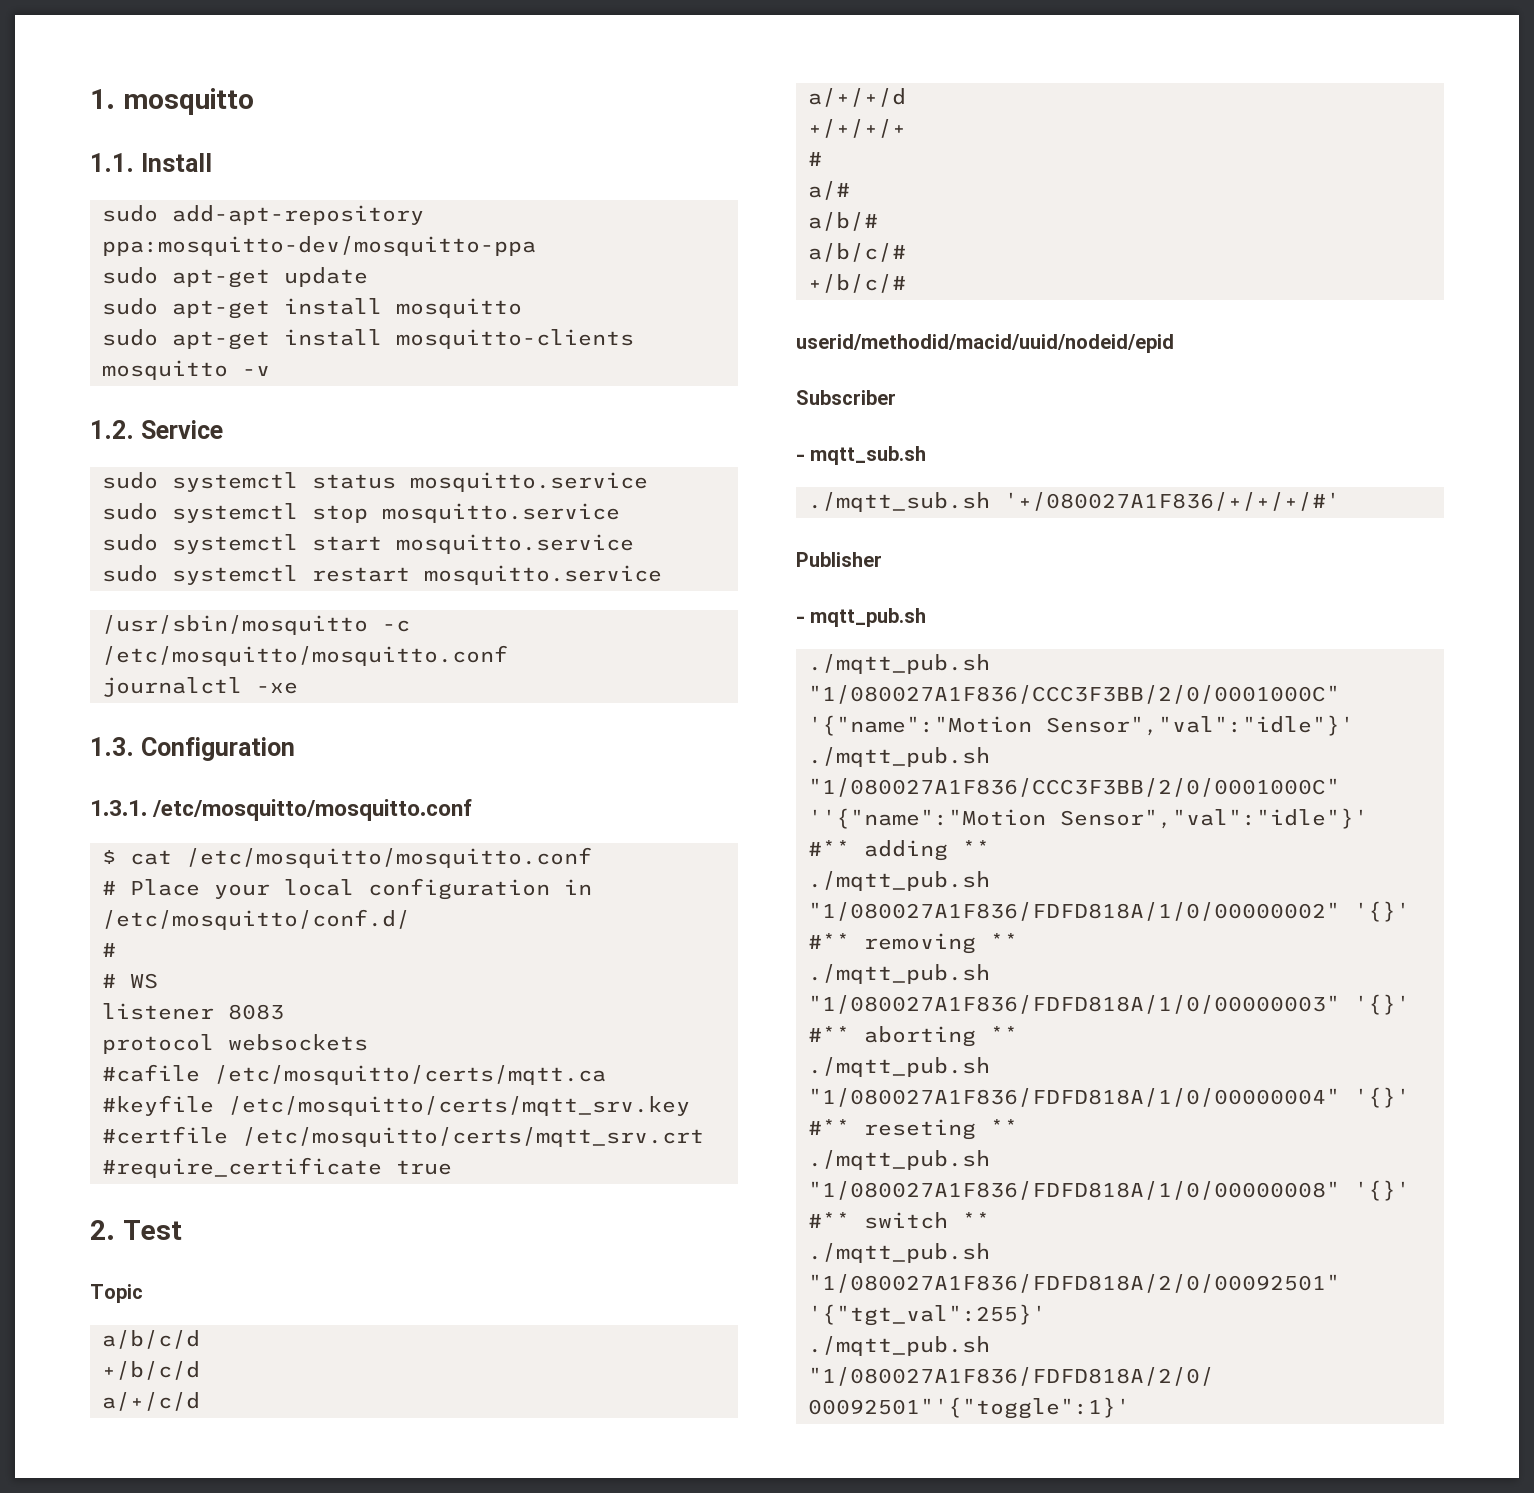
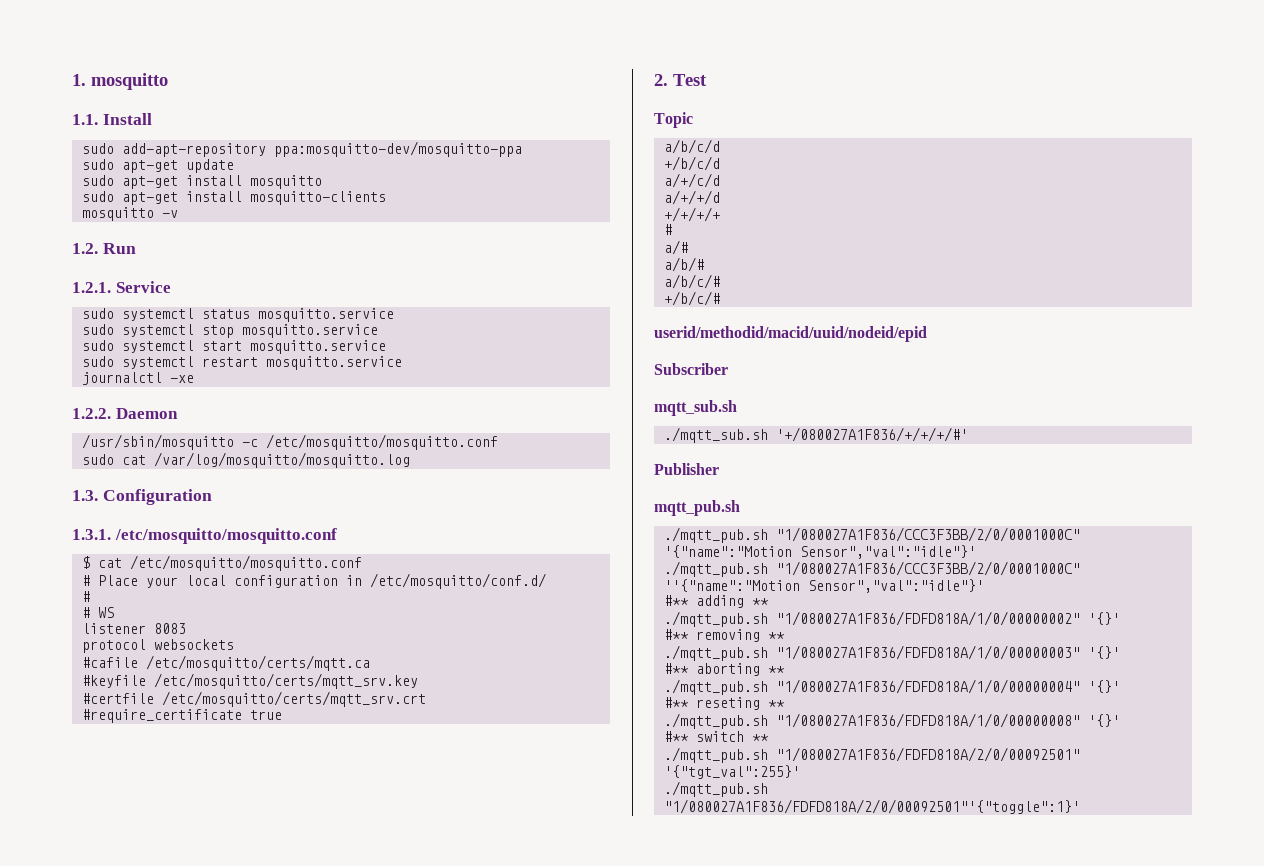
- 1.2. Service
+ 1.2. Run
+ 1.2.1. Service
+ journalctl -xe
+ 1.2.2. Daemon
- journalctl -xe
+ sudo cat /var/log/mosquitto/mosquitto.log
- - mqtt_sub.sh
+ mqtt_sub.sh
- - mqtt_pub.sh
+ mqtt_pub.sh

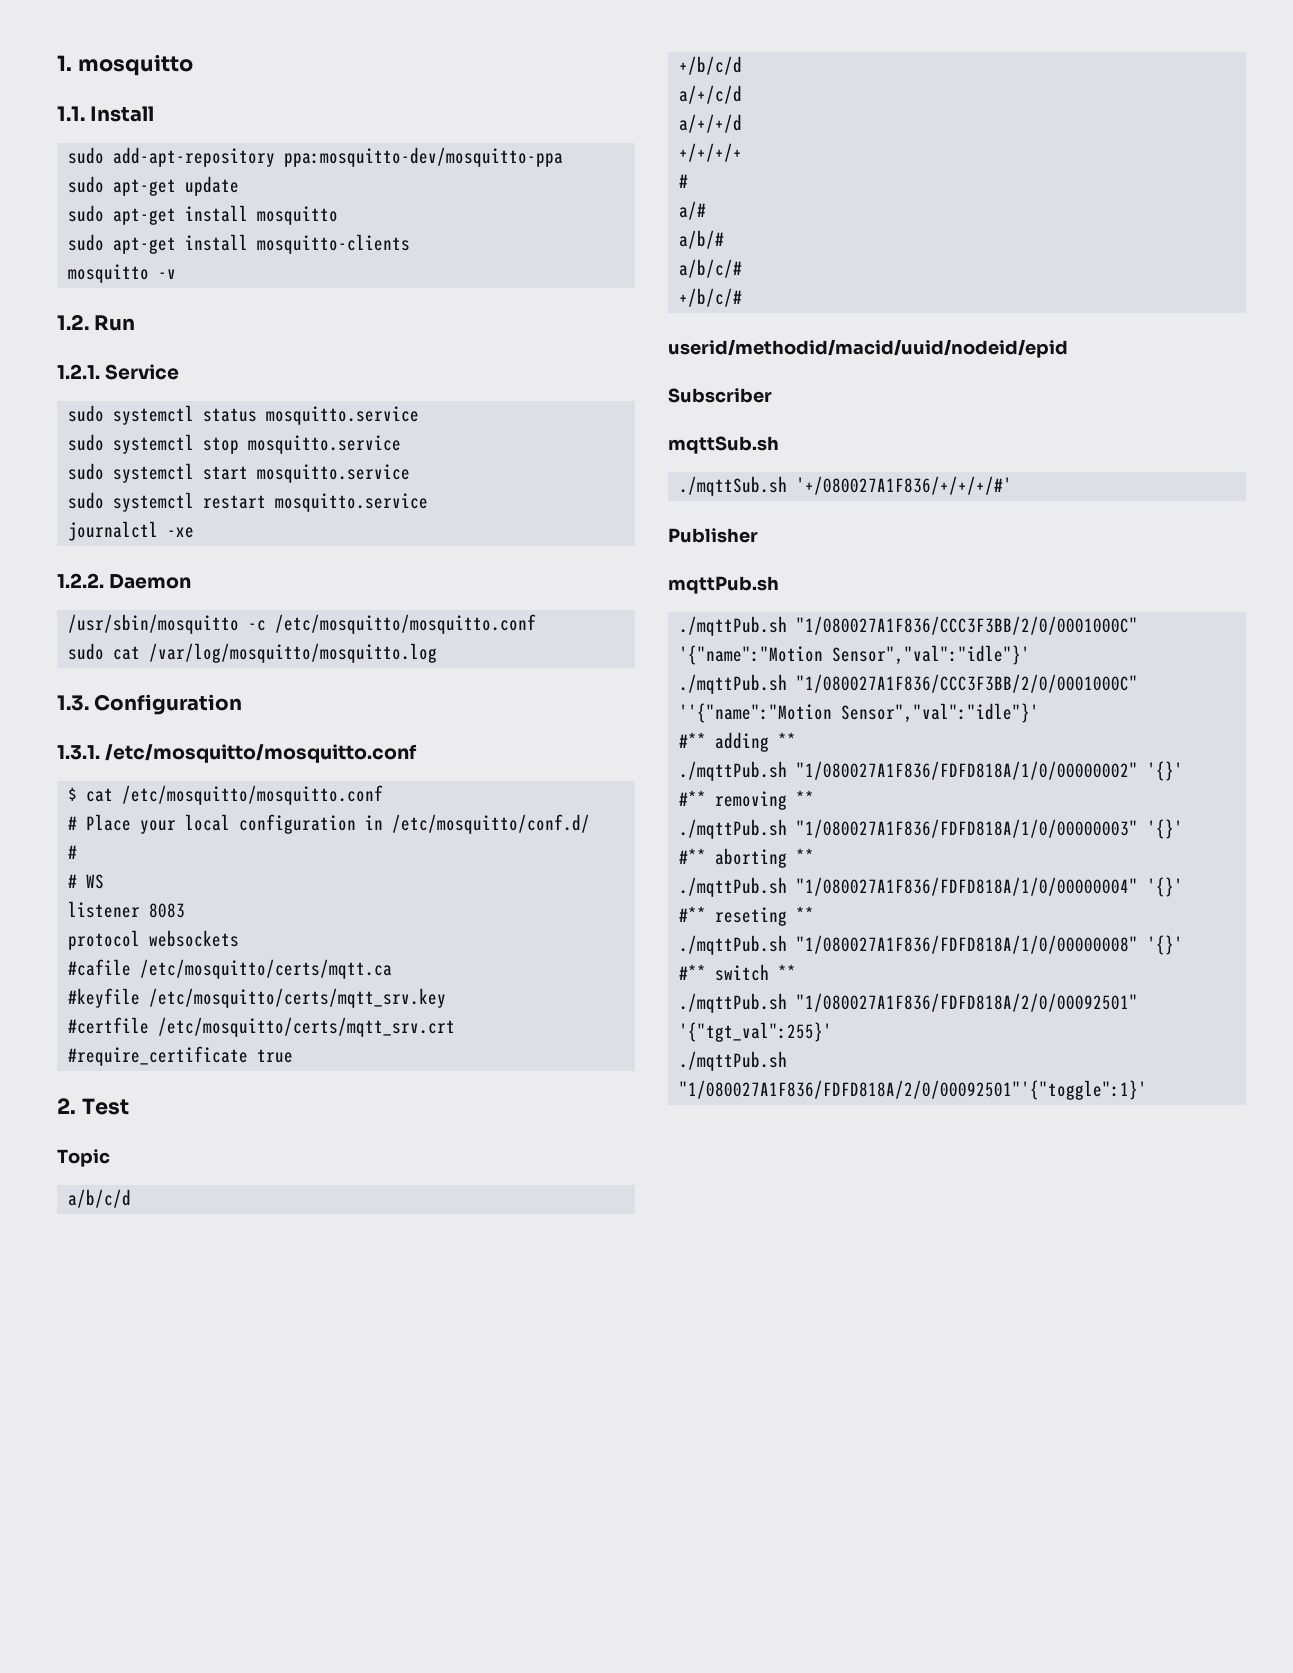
- mqtt_sub.sh
- ./mqtt_sub.sh '+/080027A1F836/+/+/+/#'
+ mqttSub.sh
+ ./mqttSub.sh '+/080027A1F836/+/+/+/#'
- mqtt_pub.sh
- ./mqtt_pub.sh "1/080027A1F836/CCC3F3BB/2/0/0001000C" '{"name":"Motion Sensor","val":"idle"}'
+ mqttPub.sh
+ ./mqttPub.sh "1/080027A1F836/CCC3F3BB/2/0/0001000C" '{"name":"Motion Sensor","val":"idle"}'
- ./mqtt_pub.sh "1/080027A1F836/CCC3F3BB/2/0/0001000C" ''{"name":"Motion Sensor","val":"idle"}'
+ ./mqttPub.sh "1/080027A1F836/CCC3F3BB/2/0/0001000C" ''{"name":"Motion Sensor","val":"idle"}'
- ./mqtt_pub.sh "1/080027A1F836/FDFD818A/1/0/00000002" '{}'
+ ./mqttPub.sh "1/080027A1F836/FDFD818A/1/0/00000002" '{}'
- ./mqtt_pub.sh "1/080027A1F836/FDFD818A/1/0/00000003" '{}'
+ ./mqttPub.sh "1/080027A1F836/FDFD818A/1/0/00000003" '{}'
- ./mqtt_pub.sh "1/080027A1F836/FDFD818A/1/0/00000004" '{}'
+ ./mqttPub.sh "1/080027A1F836/FDFD818A/1/0/00000004" '{}'
- ./mqtt_pub.sh "1/080027A1F836/FDFD818A/1/0/00000008" '{}'
+ ./mqttPub.sh "1/080027A1F836/FDFD818A/1/0/00000008" '{}'
- ./mqtt_pub.sh "1/080027A1F836/FDFD818A/2/0/00092501" '{"tgt_val":255}'
+ ./mqttPub.sh "1/080027A1F836/FDFD818A/2/0/00092501" '{"tgt_val":255}'
- ./mqtt_pub.sh "1/080027A1F836/FDFD818A/2/0/00092501"'{"toggle":1}'
+ ./mqttPub.sh "1/080027A1F836/FDFD818A/2/0/00092501"'{"toggle":1}'

